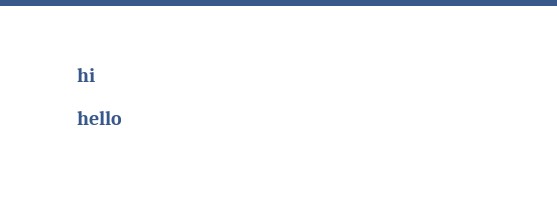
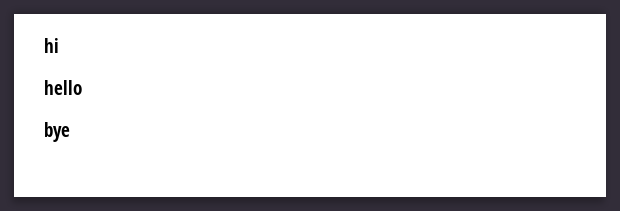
+ bye

